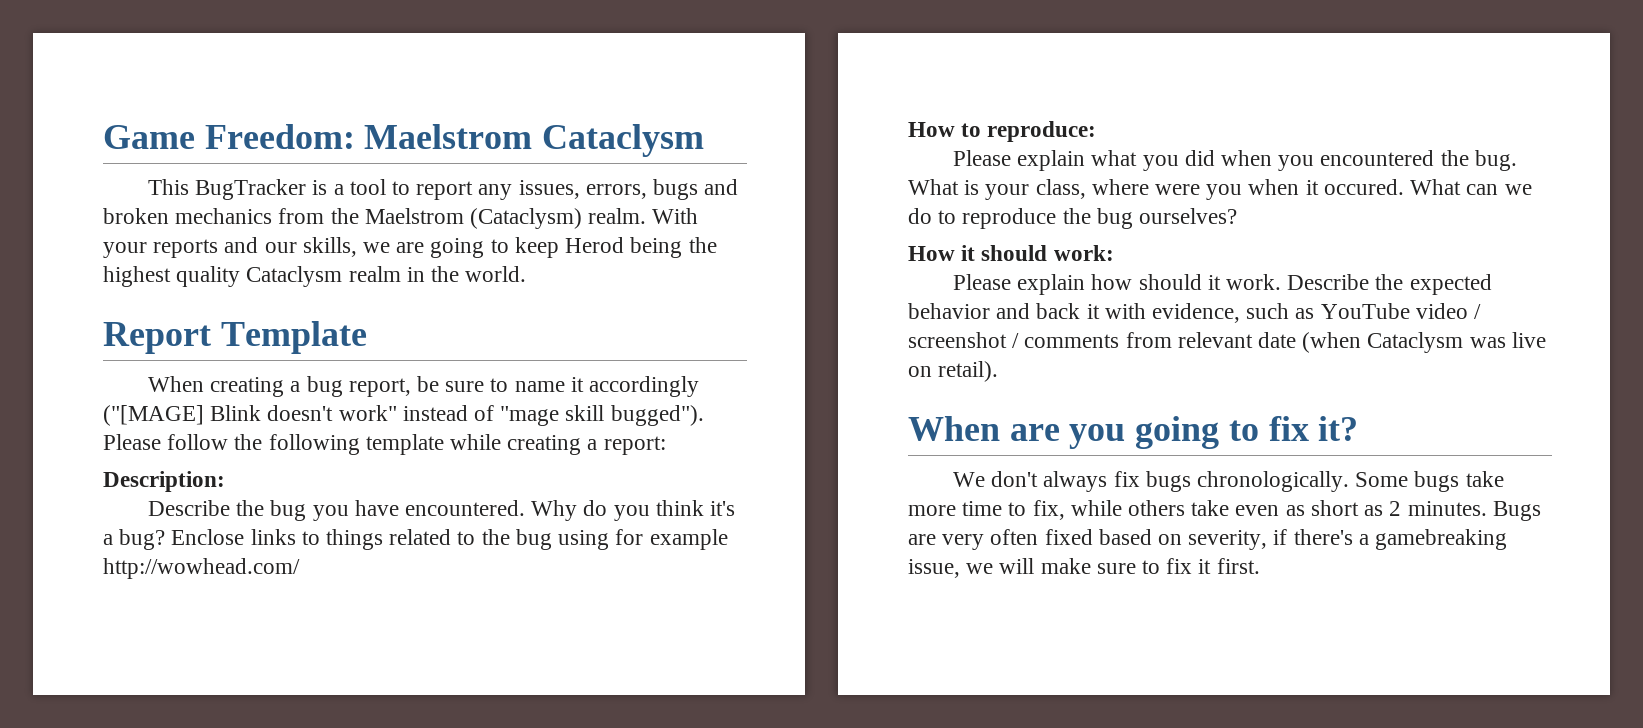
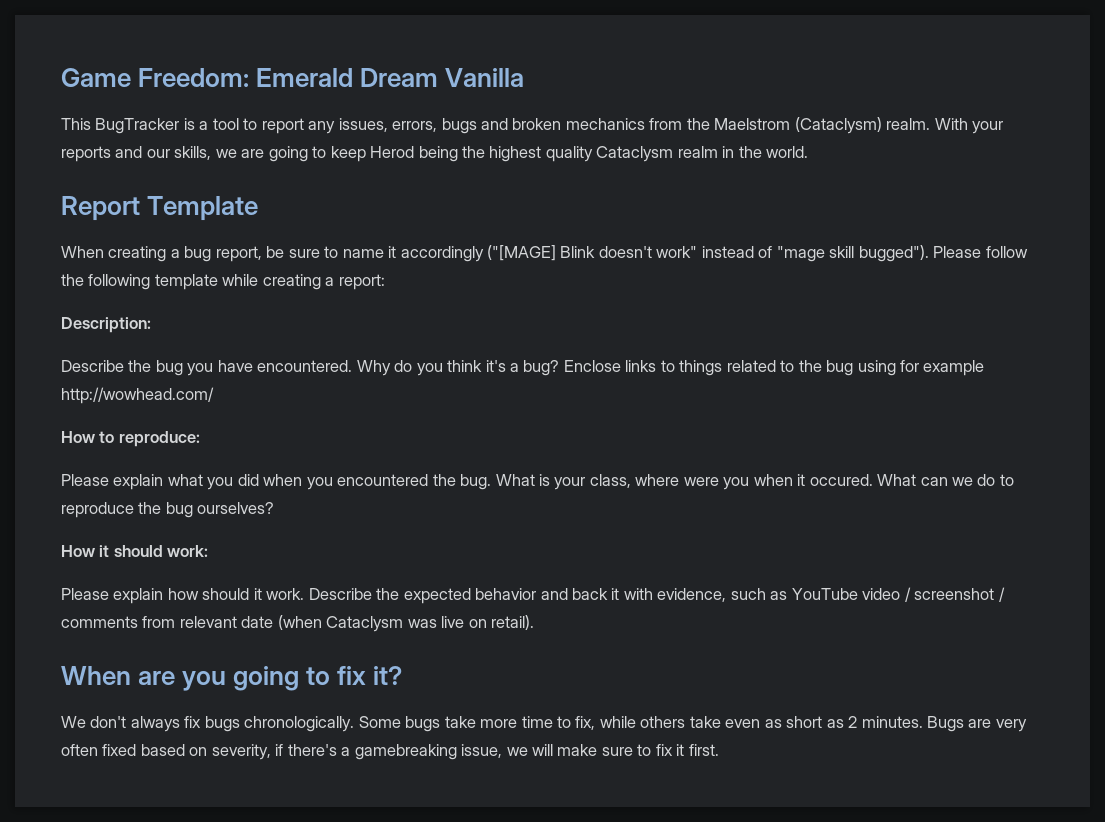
- Game Freedom: Maelstrom Cataclysm
+ Game Freedom: Emerald Dream Vanilla

